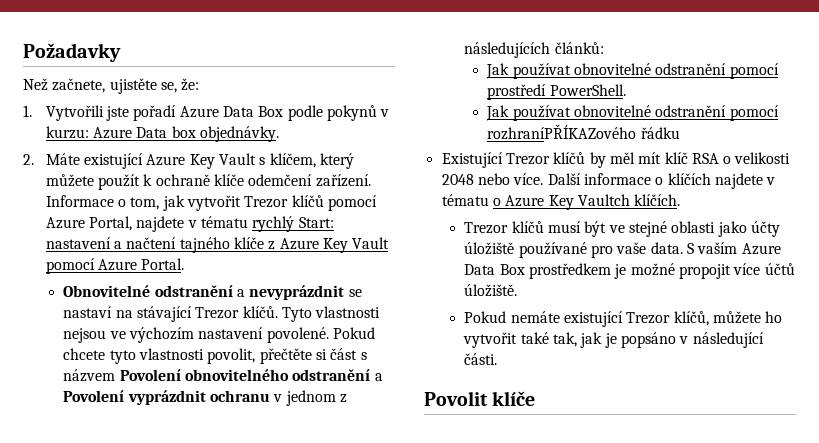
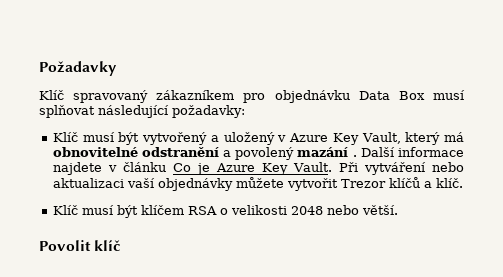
- Než začnete, ujistěte se, že:
- 1. Vytvořili jste pořadí Azure Data Box podle pokynů v kurzu: Azure Data box objednávky.
- 2. Máte existující Azure Key Vault s klíčem, který můžete použít k ochraně klíče odemčení zařízení. Informace o tom, jak vytvořit Trezor klíčů pomocí Azure Portal, najdete v tématu rychlý Start: nastavení a načtení tajného klíče z Azure Key Vault pomocí Azure Portal.
- Obnovitelné odstranění a nevyprázdnit se nastaví na stávající Trezor klíčů. Tyto vlastnosti nejsou ve výchozím nastavení povolené. Pokud chcete tyto vlastnosti povolit, přečtěte si část s názvem Povolení obnovitelného odstranění a Povolení vyprázdnit ochranu v jednom z následujících článků:
- Jak používat obnovitelné odstranění pomocí prostředí PowerShell.
- Jak používat obnovitelné odstranění pomocí rozhraníPŘÍKAZového řádku
- Existující Trezor klíčů by měl mít klíč RSA o velikosti 2048 nebo více. Další informace o klíčích najdete v tématu o Azure Key Vaultch klíčích.
- Trezor klíčů musí být ve stejné oblasti jako účty úložiště používané pro vaše data. S vaším Azure Data Box prostředkem je možné propojit více účtů úložiště.
- Pokud nemáte existující Trezor klíčů, můžete ho vytvořit také tak, jak je popsáno v následující části.
+ Klíč spravovaný zákazníkem pro objednávku Data Box musí splňovat následující požadavky:
+ Klíč musí být vytvořený a uložený v Azure Key Vault, který má obnovitelné odstranění a povolený mazání . Další informace najdete v článku Co je Azure Key Vault. Při vytváření nebo aktualizaci vaší objednávky můžete vytvořit Trezor klíčů a klíč.
+ Klíč musí být klíčem RSA o velikosti 2048 nebo větší.
- Povolit klíče
+ Povolit klíč

